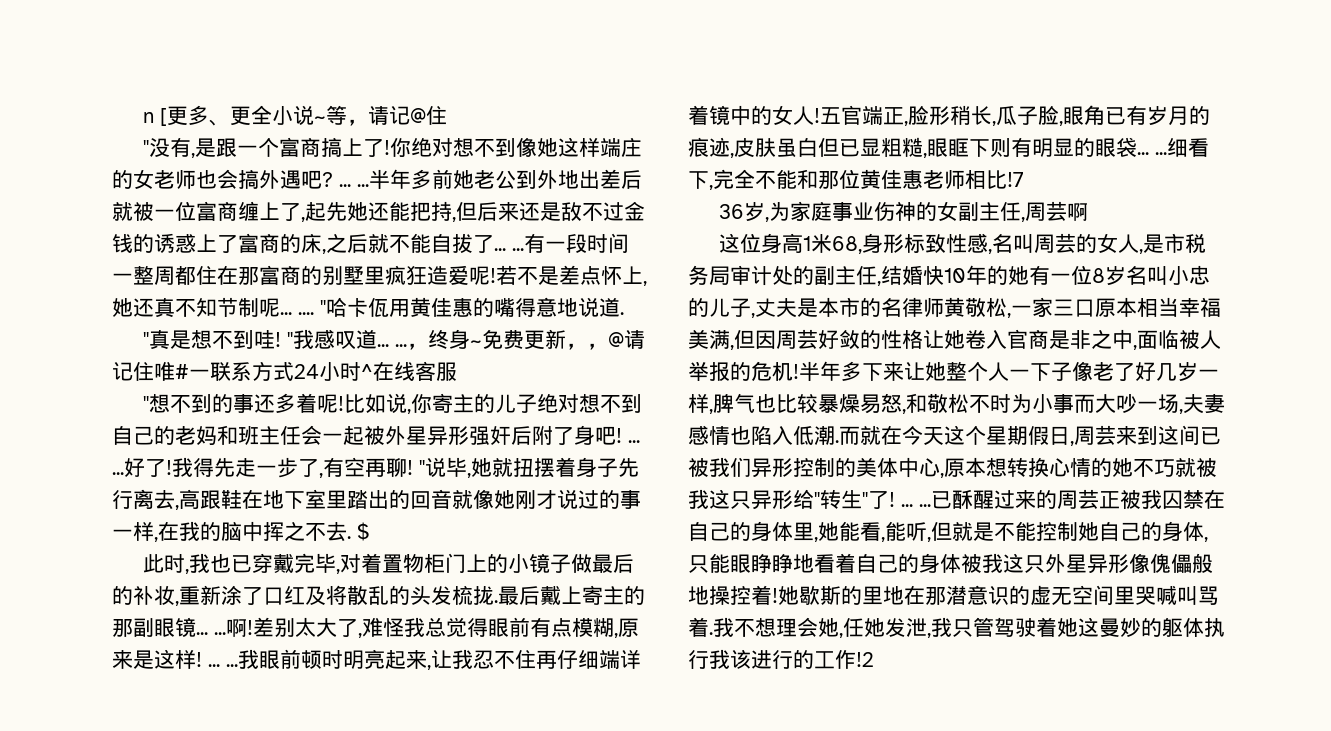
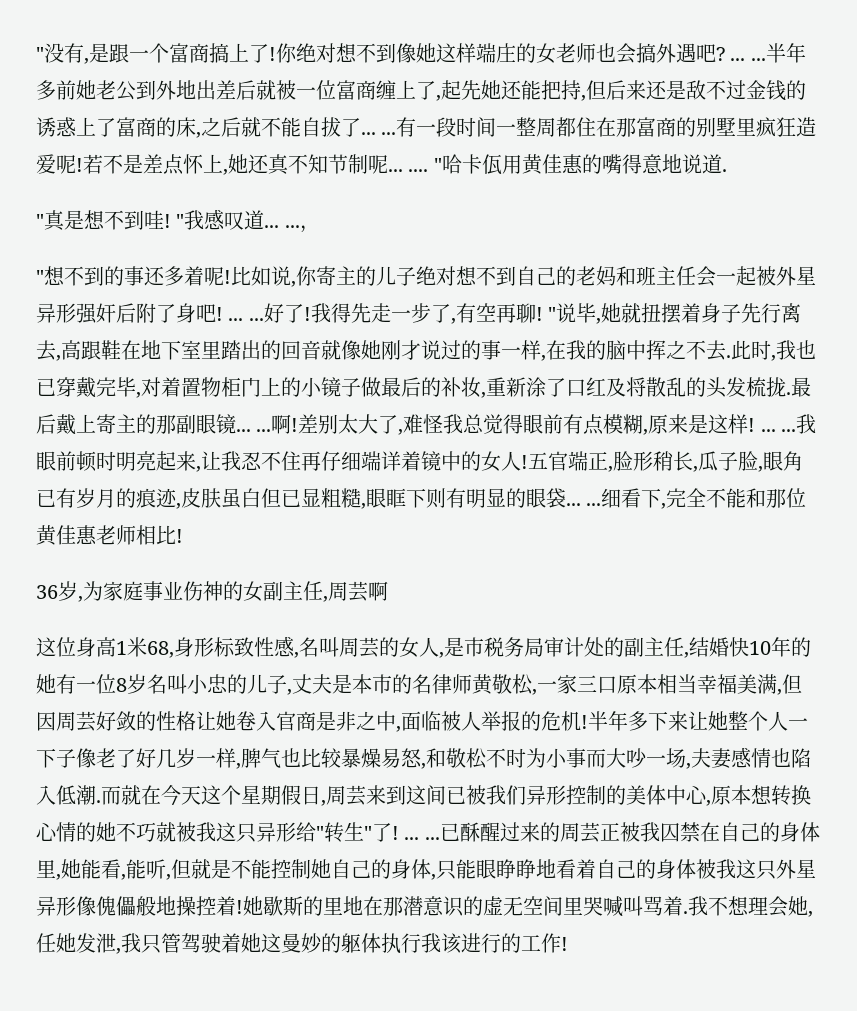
- n [更多、更全小说~等，请记@住
- "我感叹道... ...，终身~免费更新，，@请记住唯#一联系方式24小时^在线客服
+ "我感叹道... ...，
- "说毕,她就扭摆着身子先行离去,高跟鞋在地下室里踏出的回音就像她刚才说过的事一样,在我的脑中挥之不去. $
- 此时,我也已穿戴完毕,对着置物柜门上的小镜子做最后的补妆,重新涂了口红及将散乱的头发梳拢.
+ "说毕,她就扭摆着身子先行离去,高跟鞋在地下室里踏出的回音就像她刚才说过的事一样,在我的脑中挥之不去.此时,我也已穿戴完毕,对着置物柜门上的小镜子做最后的补妆,重新涂了口红及将散乱的头发梳拢.
- 细看下,完全不能和那位黄佳惠老师相比!7
+ 细看下,完全不能和那位黄佳惠老师相比!
- 我不想理会她,任她发泄,我只管驾驶着她这曼妙的躯体执行我该进行的工作!2
+ 我不想理会她,任她发泄,我只管驾驶着她这曼妙的躯体执行我该进行的工作!

